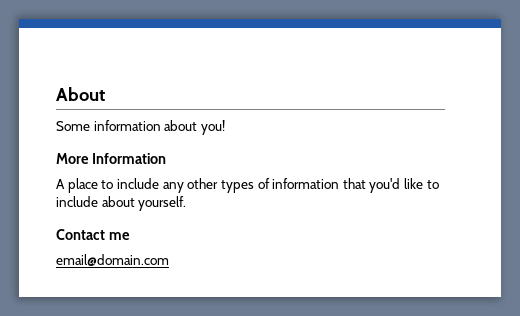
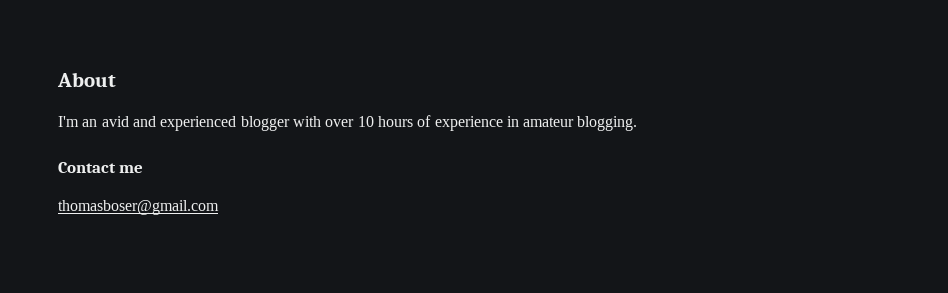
- Some information about you!
- More Information
- A place to include any other types of information that you'd like to include about yourself.
+ I'm an avid and experienced blogger with over 10 hours of experience in amateur blogging.
- email@domain.com
+ thomasboser@gmail.com

